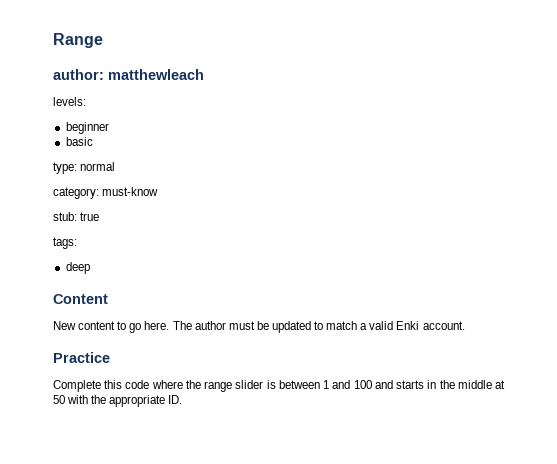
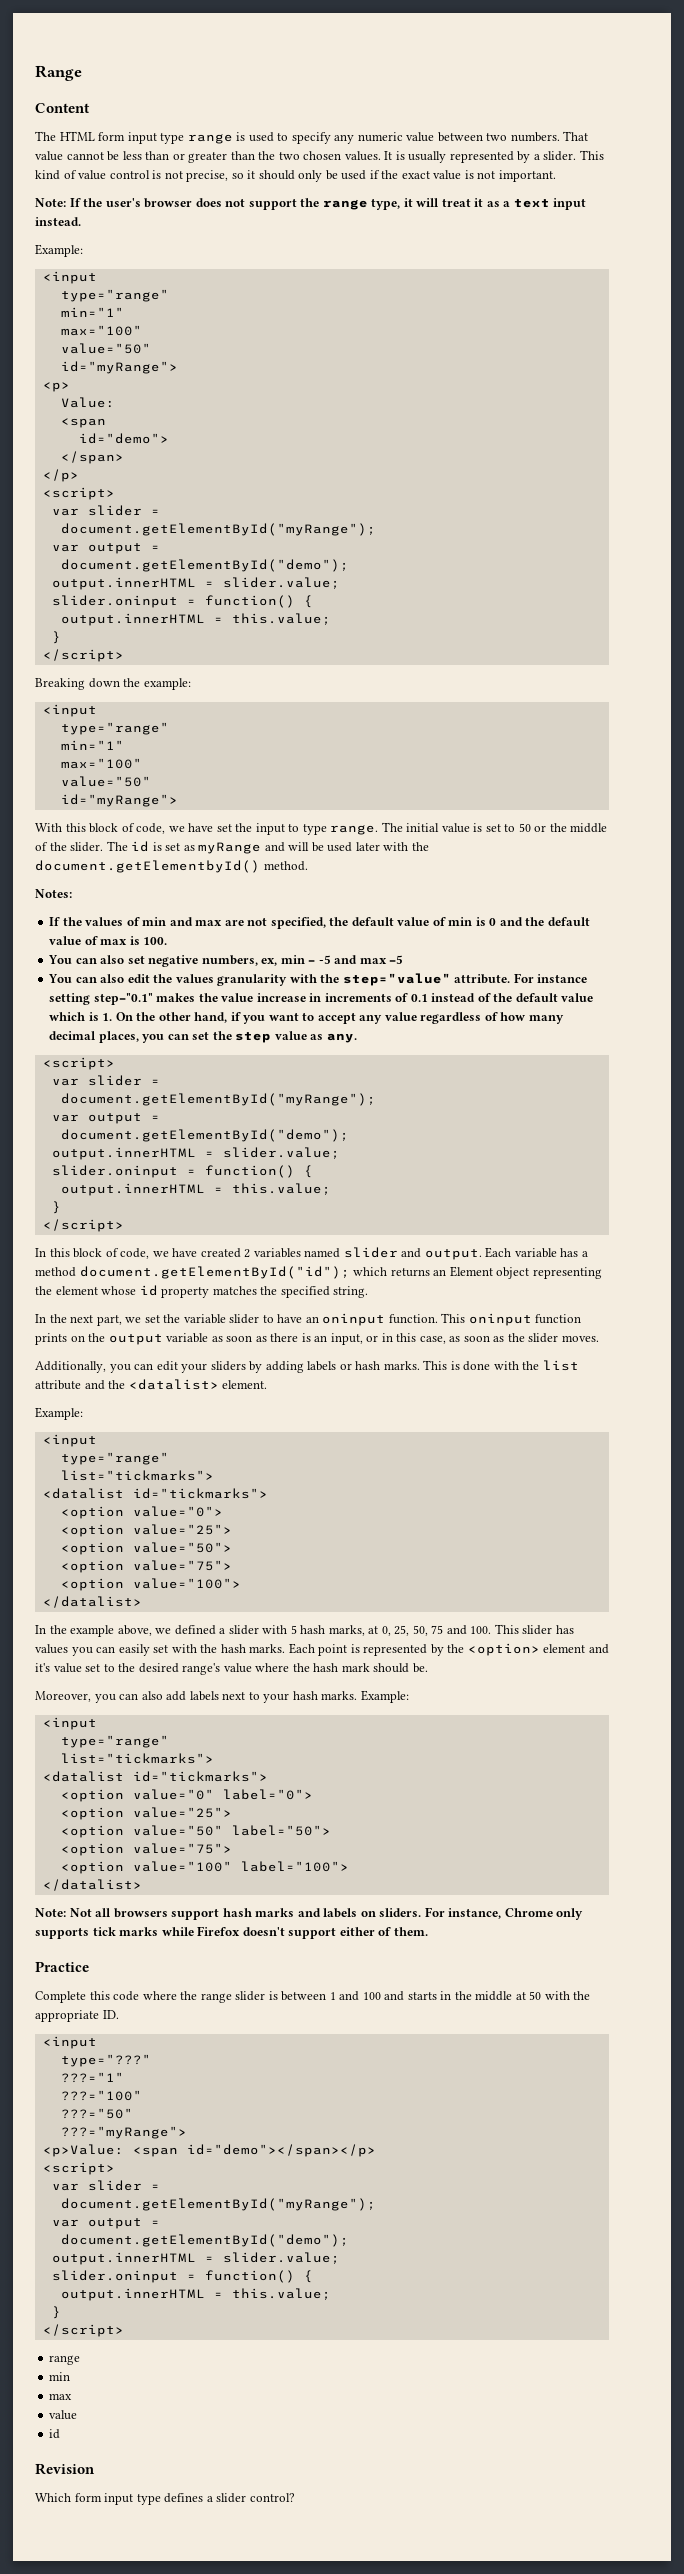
- author: matthewleach
- levels:
- beginner
- basic
- type: normal
- category: must-know
- stub: true
- tags:
- deep
  Content
- New content to go here. The author must be updated to match a valid Enki account.
+ The HTML form input type range is used to specify any numeric value between two numbers. That value cannot be less than or greater than the two chosen values. It is usually represented by a slider. This kind of value control is not precise, so it should only be used if the exact value is not important.
+ Note: If the user's browser does not support the range type, it will treat it as a text input instead.
+ Example:
+ <input
+ type="range"
+ min="1"
+ max="100"
+ value="50"
+ id="myRange">
+ <p>
+ Value:
+ <span
+ id="demo">
+ </span>
+ </p>
+ <script>
+ var slider =
+ document.getElementById("myRange");
+ var output =
+ document.getElementById("demo");
+ output.innerHTML = slider.value;
+ slider.oninput = function() {
+ output.innerHTML = this.value;
+ }
+ </script>
+ Breaking down the example:
+ <input
+ type="range"
+ min="1"
+ max="100"
+ value="50"
+ id="myRange">
+ With this block of code, we have set the input to type range. The initial value is set to 50 or the middle of the slider. The id is set as myRange and will be used later with the document.getElementbyId() method.
+ Notes:
+ If the values of min and max are not specified, the default value of min is 0 and the default value of max is 100.
+ You can also set negative numbers, ex, min = -5 and max =5
+ You can also edit the values granularity with the step="value" attribute. For instance setting step="0.1" makes the value increase in increments of 0.1 instead of the default value which is 1. On the other hand, if you want to accept any value regardless of how many decimal places, you can set the step value as any.
+ <script>
+ var slider =
+ document.getElementById("myRange");
+ var output =
+ document.getElementById("demo");
+ output.innerHTML = slider.value;
+ slider.oninput = function() {
+ output.innerHTML = this.value;
+ }
+ </script>
+ In this block of code, we have created 2 variables named slider and output. Each variable has a method document.getElementById("id"); which returns an Element object representing the element whose id property matches the specified string.
+ In the next part, we set the variable slider to have an oninput function. This oninput function prints on the output variable as soon as there is an input, or in this case, as soon as the slider moves.
+ Additionally, you can edit your sliders by adding labels or hash marks. This is done with the list attribute and the <datalist> element.
+ Example:
+ <input
+ type="range"
+ list="tickmarks">
+ <datalist id="tickmarks">
+ <option value="0">
+ <option value="25">
+ <option value="50">
+ <option value="75">
+ <option value="100">
+ </datalist>
+ In the example above, we defined a slider with 5 hash marks, at 0, 25, 50, 75 and 100. This slider has values you can easily set with the hash marks. Each point is represented by the <option> element and it's value set to the desired range's value where the hash mark should be.
+ Moreover, you can also add labels next to your hash marks. Example:
+ <input
+ type="range"
+ list="tickmarks">
+ <datalist id="tickmarks">
+ <option value="0" label="0">
+ <option value="25">
+ <option value="50" label="50">
+ <option value="75">
+ <option value="100" label="100">
+ </datalist>
+ Note: Not all browsers support hash marks and labels on sliders. For instance, Chrome only supports tick marks while Firefox doesn't support either of them.
  Complete this code where the range slider is between 1 and 100 and starts in the middle at 50 with the appropriate ID.
+ <input
+ type="???"
+ ???="1"
+ ???="100"
+ ???="50"
+ ???="myRange">
+ <p>Value: <span id="demo"></span></p>
+ <script>
+ var slider =
+ document.getElementById("myRange");
+ var output =
+ document.getElementById("demo");
+ output.innerHTML = slider.value;
+ slider.oninput = function() {
+ output.innerHTML = this.value;
+ }
+ </script>
+ range
+ min
+ max
+ value
+ id
+ Revision
+ Which form input type defines a slider control?

